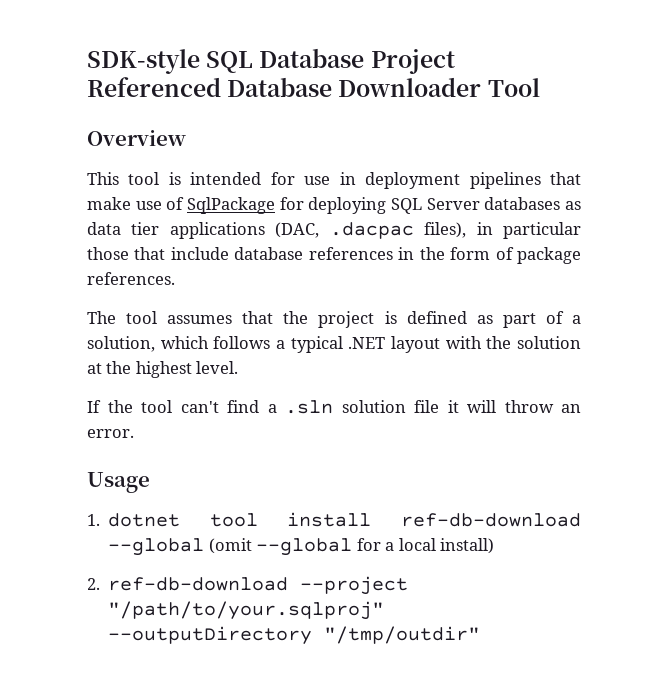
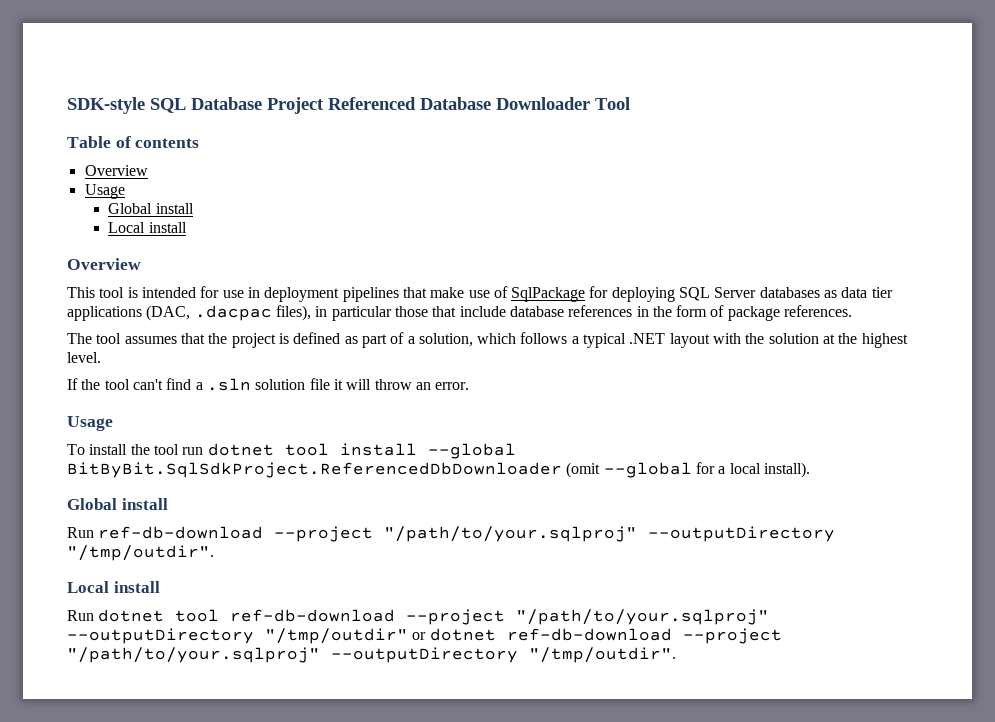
+ Table of contents
+ Overview
+ Usage
+ Global install
+ Local install
- 1. dotnet tool install ref-db-download --global (omit --global for a local install)
- 2. ref-db-download --project "/path/to/your.sqlproj" --outputDirectory "/tmp/outdir"
+ To install the tool run dotnet tool install --global BitByBit.SqlSdkProject.ReferencedDbDownloader (omit --global for a local install).
+ Global install
+ Run ref-db-download --project "/path/to/your.sqlproj" --outputDirectory "/tmp/outdir".
+ Local install
+ Run dotnet tool ref-db-download --project "/path/to/your.sqlproj" --outputDirectory "/tmp/outdir" or dotnet ref-db-download --project "/path/to/your.sqlproj" --outputDirectory "/tmp/outdir".

